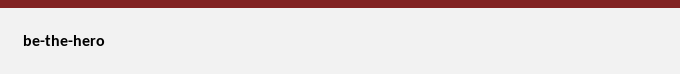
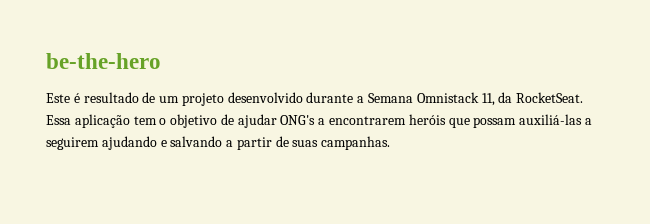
+ Este é resultado de um projeto desenvolvido durante a Semana Omnistack 11, da RocketSeat. Essa aplicação tem o objetivo de ajudar ONG's a encontrarem heróis que possam auxiliá-las a seguirem ajudando e salvando a partir de suas campanhas.

